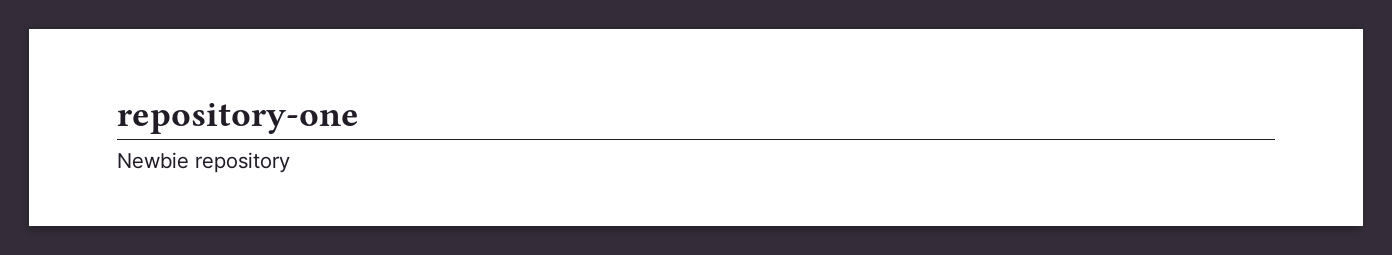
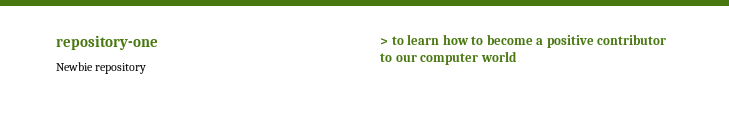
+ > to learn how to become a positive contributor to our computer world

